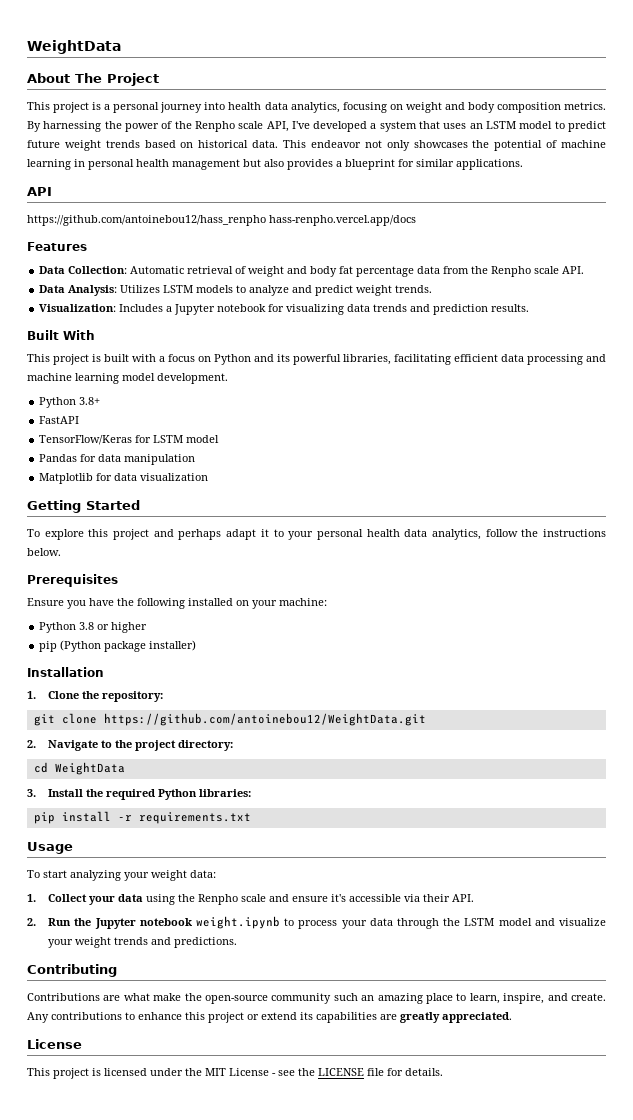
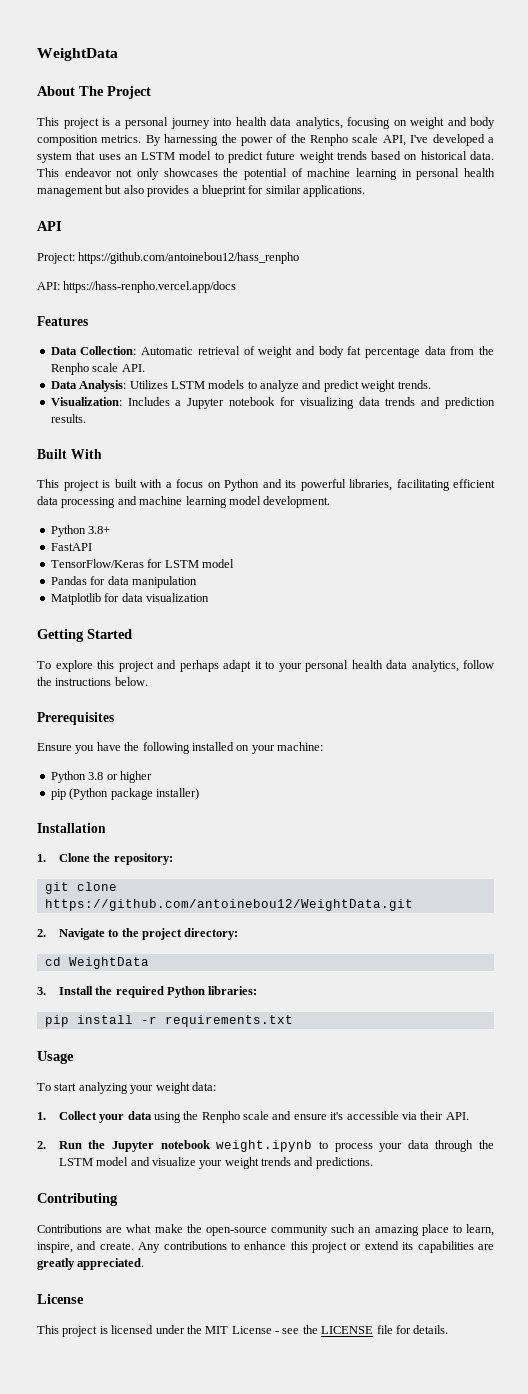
- https://github.com/antoinebou12/hass_renpho hass-renpho.vercel.app/docs
+ Project: https://github.com/antoinebou12/hass_renpho
+ API: https://hass-renpho.vercel.app/docs

